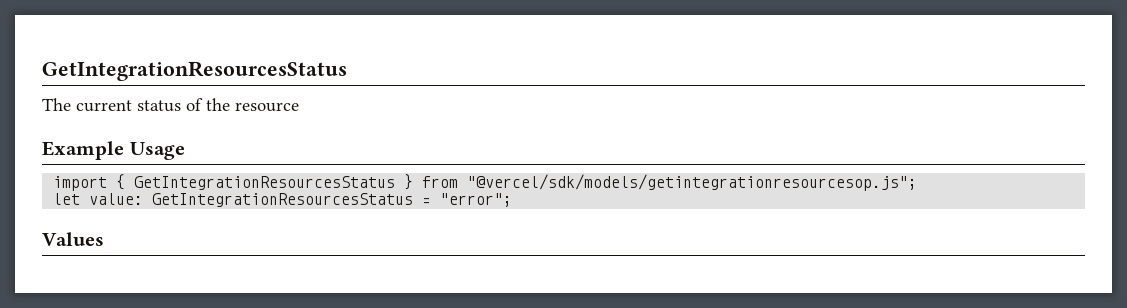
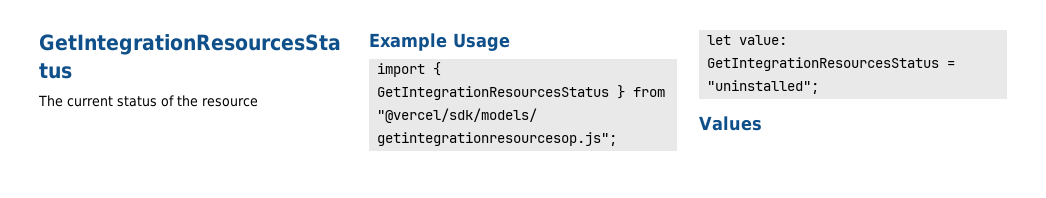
- let value: GetIntegrationResourcesStatus = "error";
+ let value: GetIntegrationResourcesStatus = "uninstalled";

